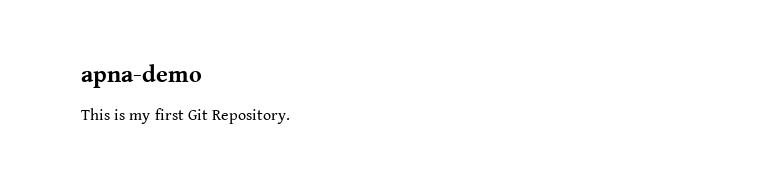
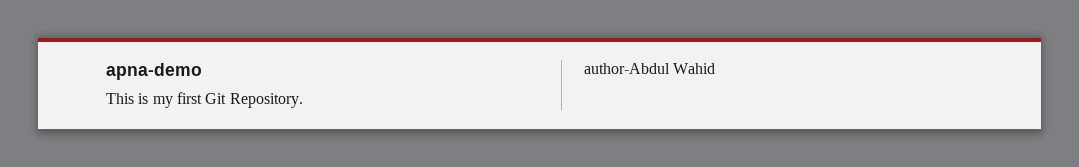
+ author-Abdul Wahid

